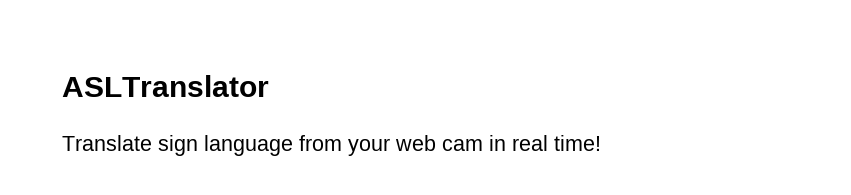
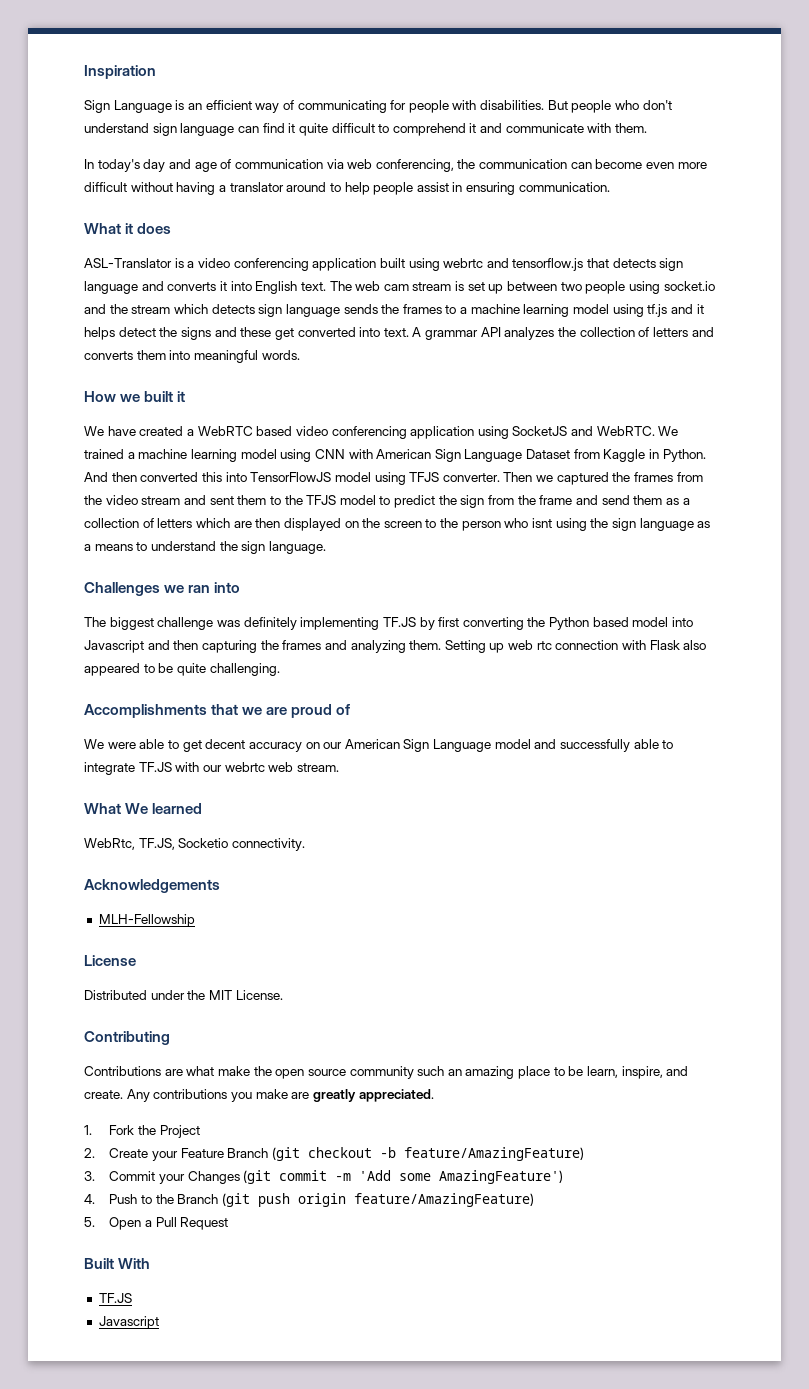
- ASLTranslator
- Translate sign language from your web cam in real time!
+ Inspiration
+ Sign Language is an efficient way of communicating for people with disabilities. But people who don't understand sign language can find it quite difficult to comprehend it and communicate with them.
+ In today's day and age of communication via web conferencing, the communication can become even more difficult without having a translator around to help people assist in ensuring communication.
+ What it does
+ ASL-Translator is a video conferencing application built using webrtc and tensorflow.js that detects sign language and converts it into English text. The web cam stream is set up between two people using socket.io and the stream which detects sign language sends the frames to a machine learning model using tf.js and it helps detect the signs and these get converted into text. A grammar API analyzes the collection of letters and converts them into meaningful words.
+ How we built it
+ We have created a WebRTC based video conferencing application using SocketJS and WebRTC. We trained a machine learning model using CNN with American Sign Language Dataset from Kaggle in Python. And then converted this into TensorFlowJS model using TFJS converter. Then we captured the frames from the video stream and sent them to the TFJS model to predict the sign from the frame and send them as a collection of letters which are then displayed on the screen to the person who isnt using the sign language as a means to understand the sign language.
+ Challenges we ran into
+ The biggest challenge was definitely implementing TF.JS by first converting the Python based model into Javascript and then capturing the frames and analyzing them. Setting up web rtc connection with Flask also appeared to be quite challenging.
+ Accomplishments that we are proud of
+ We were able to get decent accuracy on our American Sign Language model and successfully able to integrate TF.JS with our webrtc web stream.
+ What We learned
+ WebRtc, TF.JS, Socketio connectivity.
+ Acknowledgements
+ MLH-Fellowship
+ License
+ Distributed under the MIT License.
+ Contributing
+ Contributions are what make the open source community such an amazing place to be learn, inspire, and create. Any contributions you make are greatly appreciated.
+ 1. Fork the Project
+ 2. Create your Feature Branch (git checkout -b feature/AmazingFeature)
+ 3. Commit your Changes (git commit -m 'Add some AmazingFeature')
+ 4. Push to the Branch (git push origin feature/AmazingFeature)
+ 5. Open a Pull Request
+ Built With
+ TF.JS
+ Javascript

